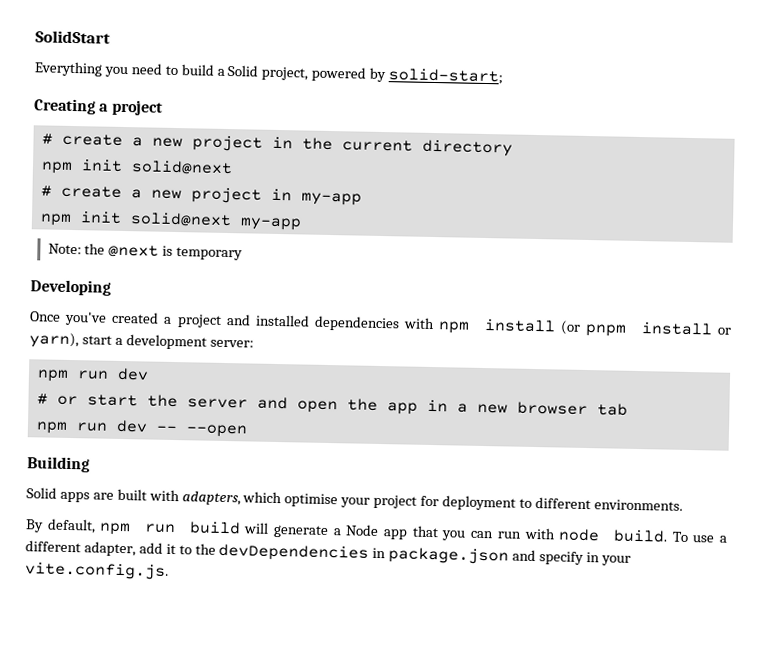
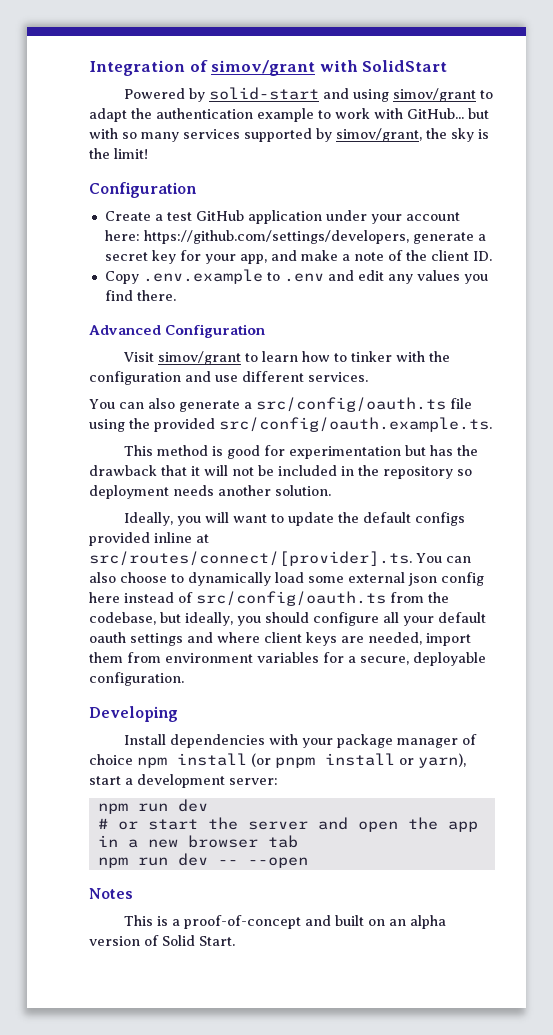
- SolidStart
- Everything you need to build a Solid project, powered by solid-start;
- Creating a project
- # create a new project in the current directory
- npm init solid@next
- # create a new project in my-app
- npm init solid@next my-app
- Note: the @next is temporary
+ Integration of simov/grant with SolidStart
+ Powered by solid-start and using simov/grant to adapt the authentication example to work with GitHub... but with so many services supported by simov/grant, the sky is the limit!
+ Configuration
+ Create a test GitHub application under your account here: https://github.com/settings/developers, generate a secret key for your app, and make a note of the client ID.
+ Copy .env.example to .env and edit any values you find there.
+ Advanced Configuration
+ Visit simov/grant to learn how to tinker with the configuration and use different services.
+ You can also generate a src/config/oauth.ts file using the provided src/config/oauth.example.ts.
+ This method is good for experimentation but has the drawback that it will not be included in the repository so deployment needs another solution.
+ Ideally, you will want to update the default configs provided inline at src/routes/connect/[provider].ts. You can also choose to dynamically load some external json config here instead of src/config/oauth.ts from the codebase, but ideally, you should configure all your default oauth settings and where client keys are needed, import them from environment variables for a secure, deployable configuration.
  Developing
- Once you've created a project and installed dependencies with npm install (or pnpm install or yarn), start a development server:
+ Install dependencies with your package manager of choice npm install (or pnpm install or yarn), start a development server:
- Building
- Solid apps are built with adapters, which optimise your project for deployment to different environments.
- By default, npm run build will generate a Node app that you can run with node build. To use a different adapter, add it to the devDependencies in package.json and specify in your vite.config.js.
+ Notes
+ This is a proof-of-concept and built on an alpha version of Solid Start.

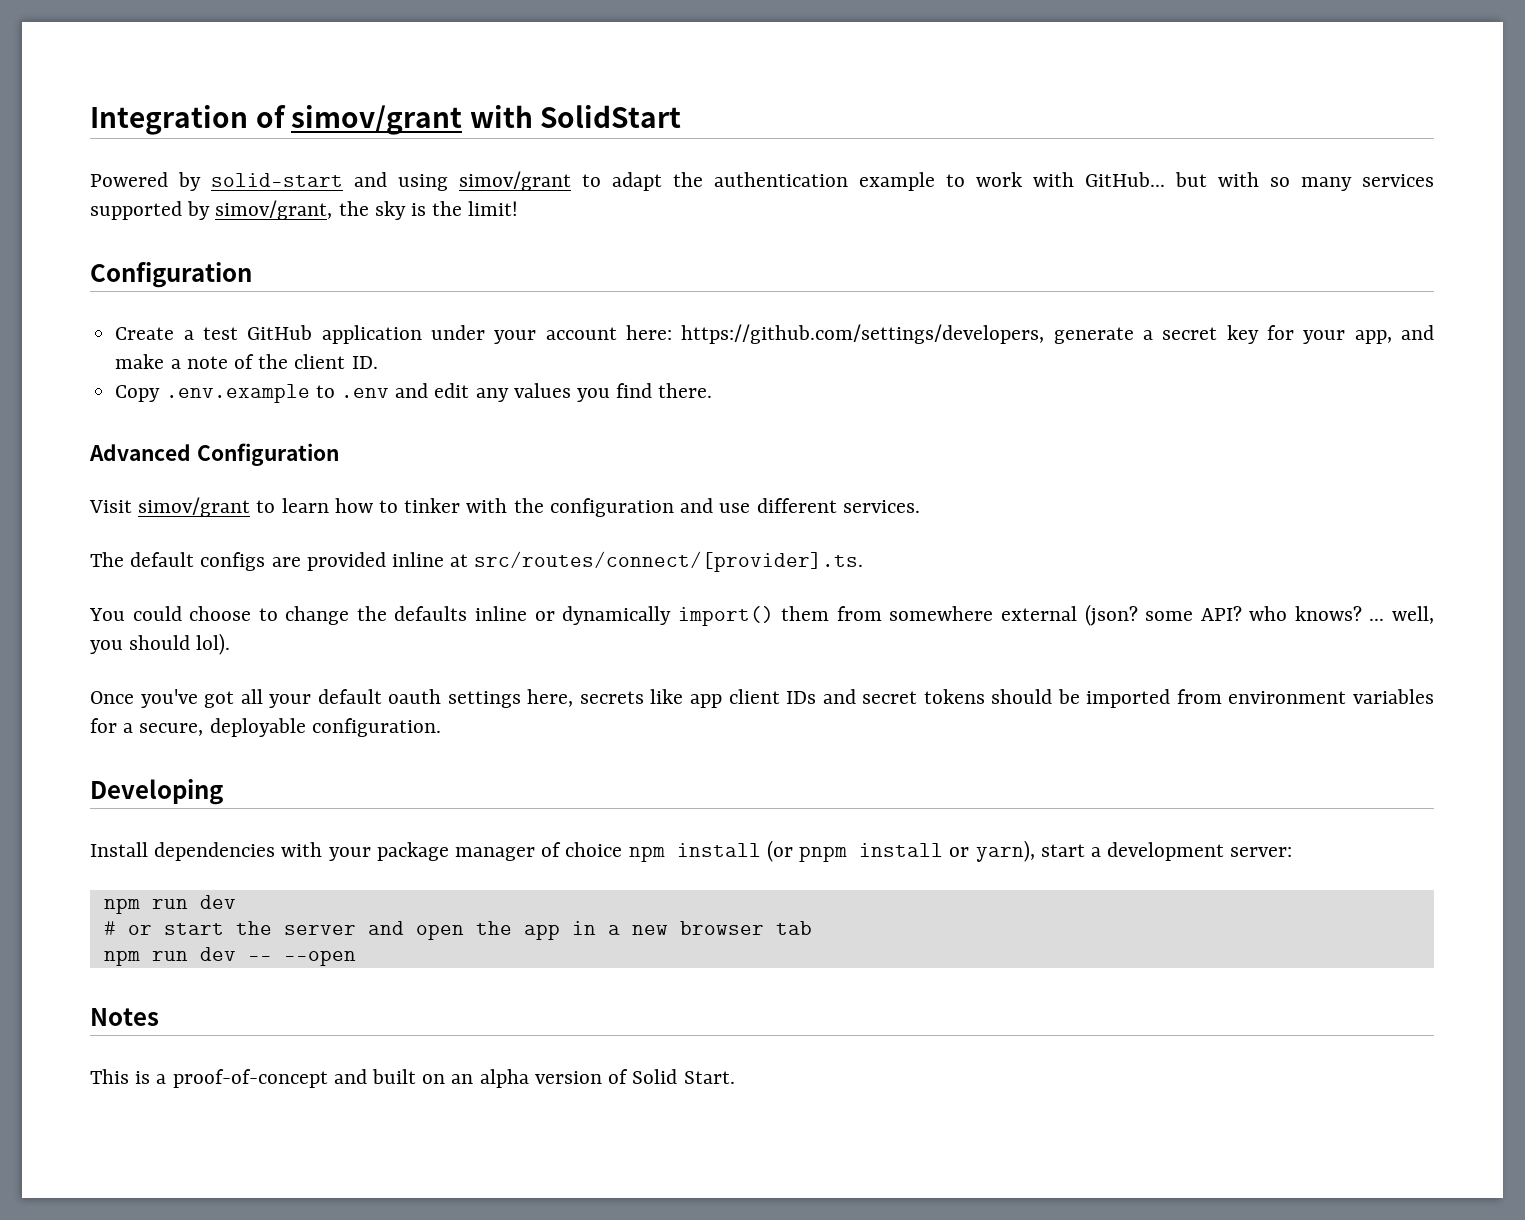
- You can also generate a src/config/oauth.ts file using the provided src/config/oauth.example.ts.
- This method is good for experimentation but has the drawback that it will not be included in the repository so deployment needs another solution.
- Ideally, you will want to update the default configs provided inline at src/routes/connect/[provider].ts. You can also choose to dynamically load some external json config here instead of src/config/oauth.ts from the codebase, but ideally, you should configure all your default oauth settings and where client keys are needed, import them from environment variables for a secure, deployable configuration.
+ The default configs are provided inline at src/routes/connect/[provider].ts.
+ You could choose to change the defaults inline or dynamically import() them from somewhere external (json? some API? who knows? ... well, you should lol).
+ Once you've got all your default oauth settings here, secrets like app client IDs and secret tokens should be imported from environment variables for a secure, deployable configuration.

